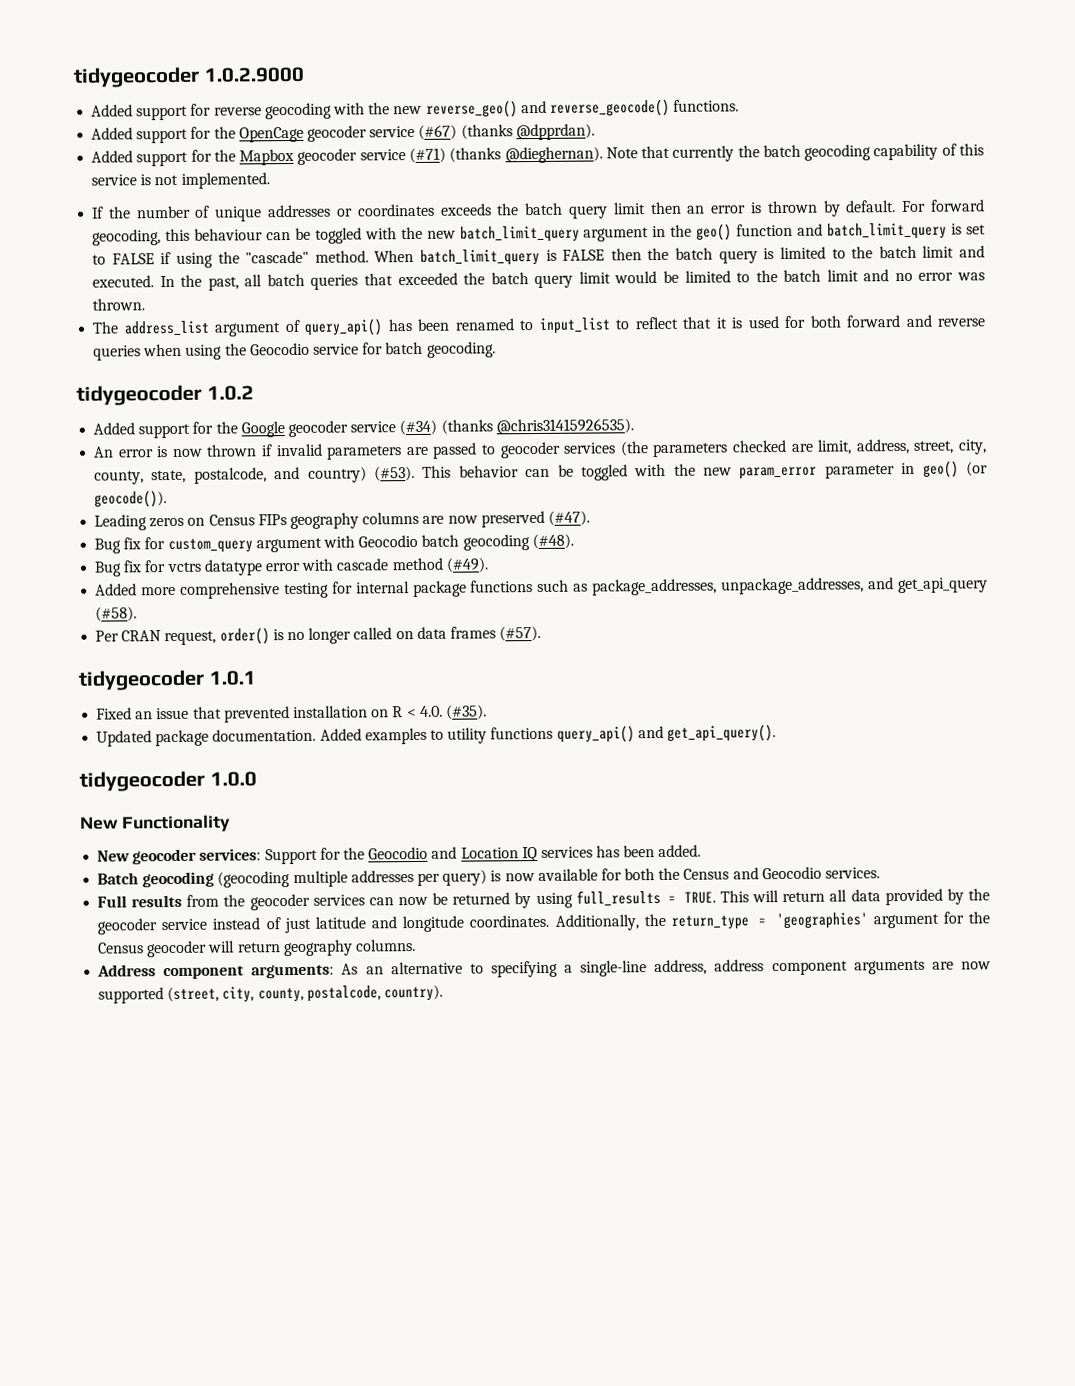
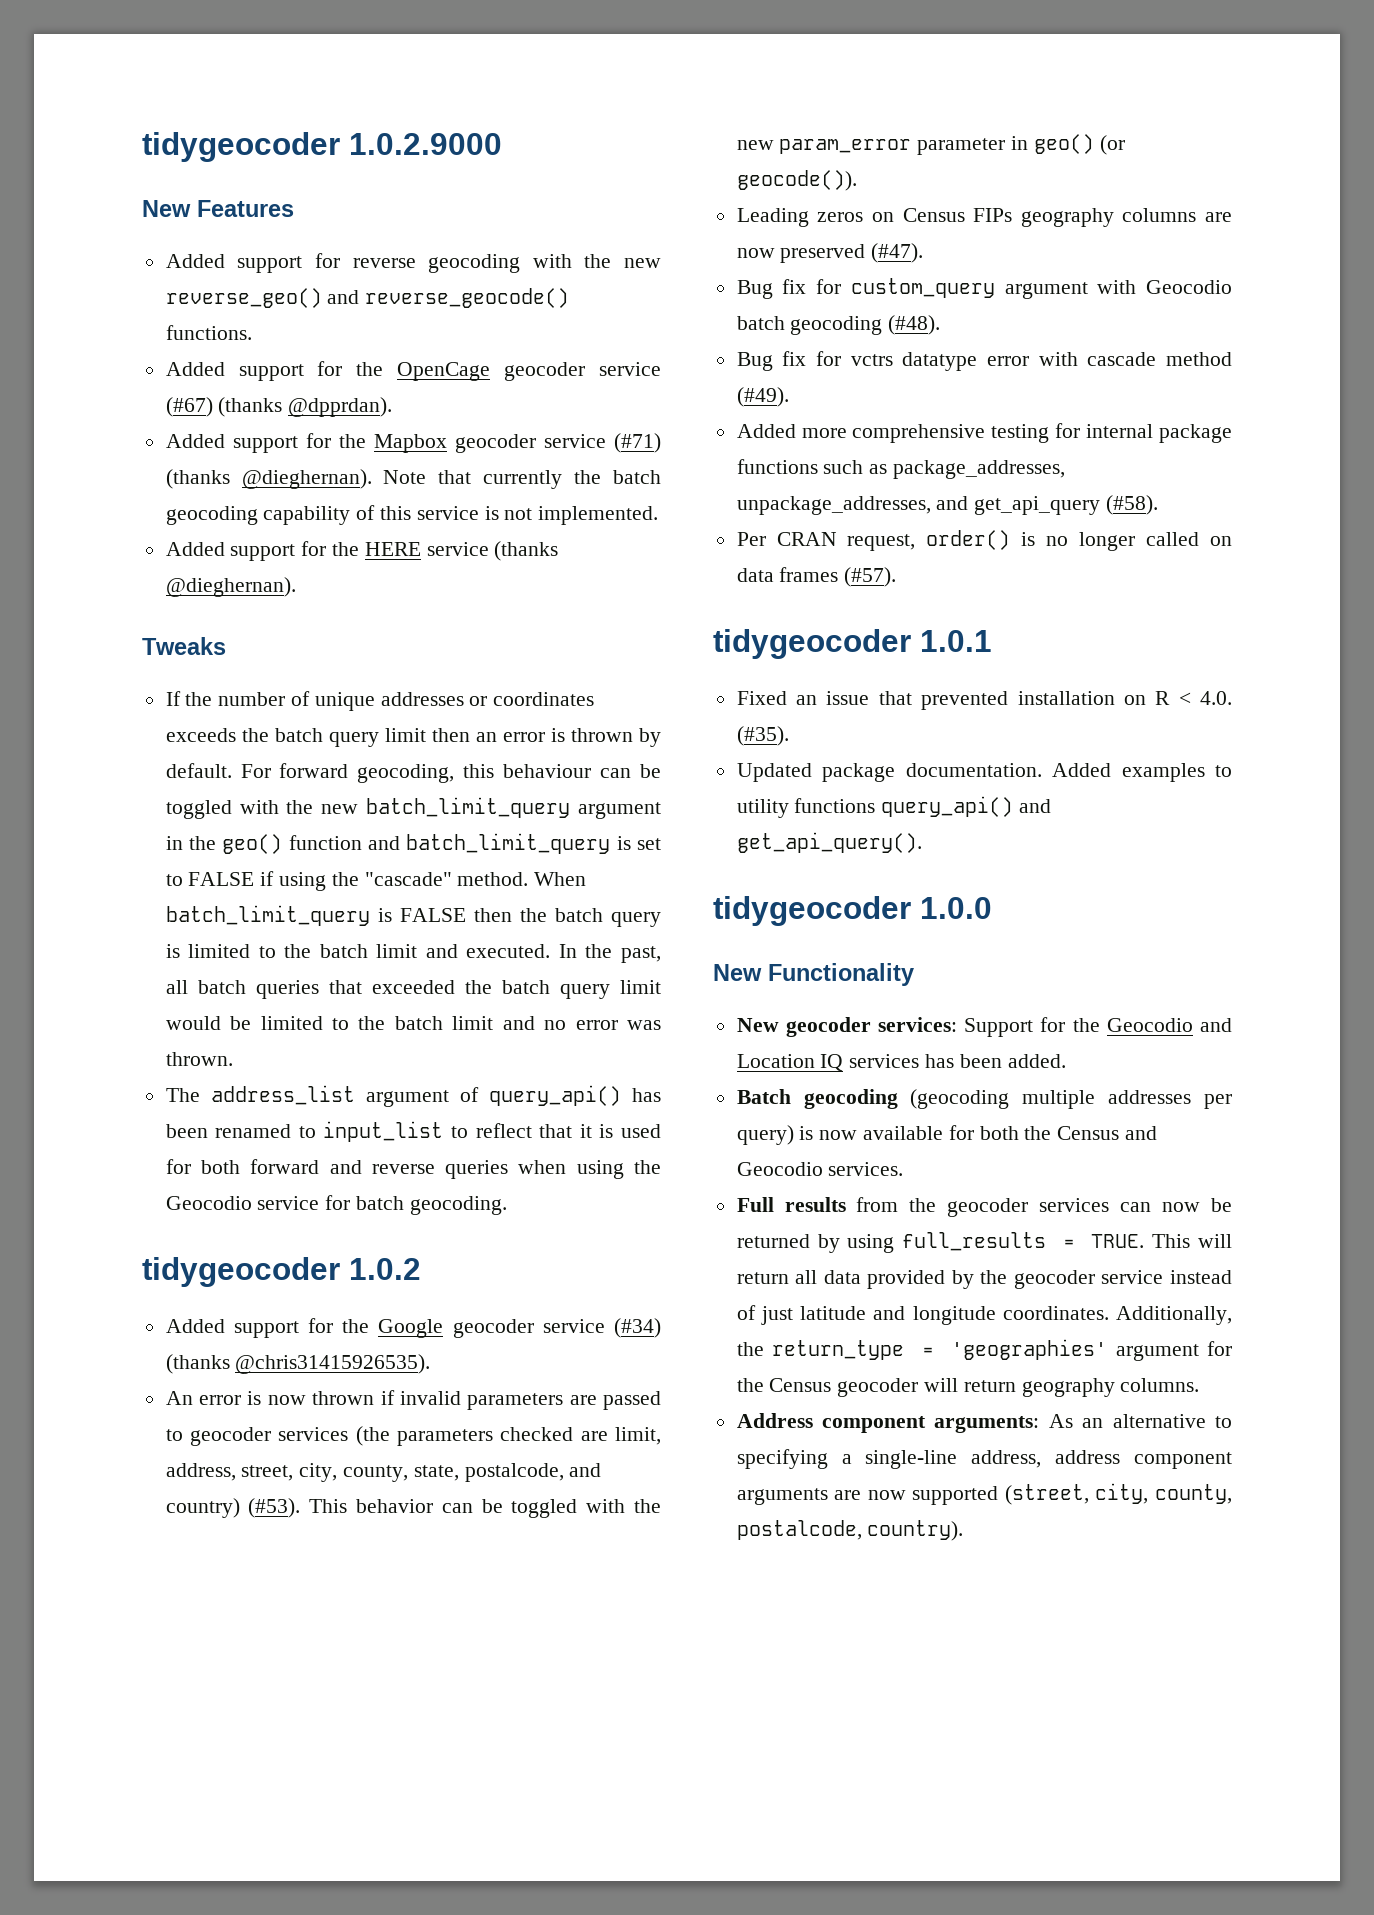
+ New Features
+ Added support for the HERE service (thanks @dieghernan).
+ Tweaks

